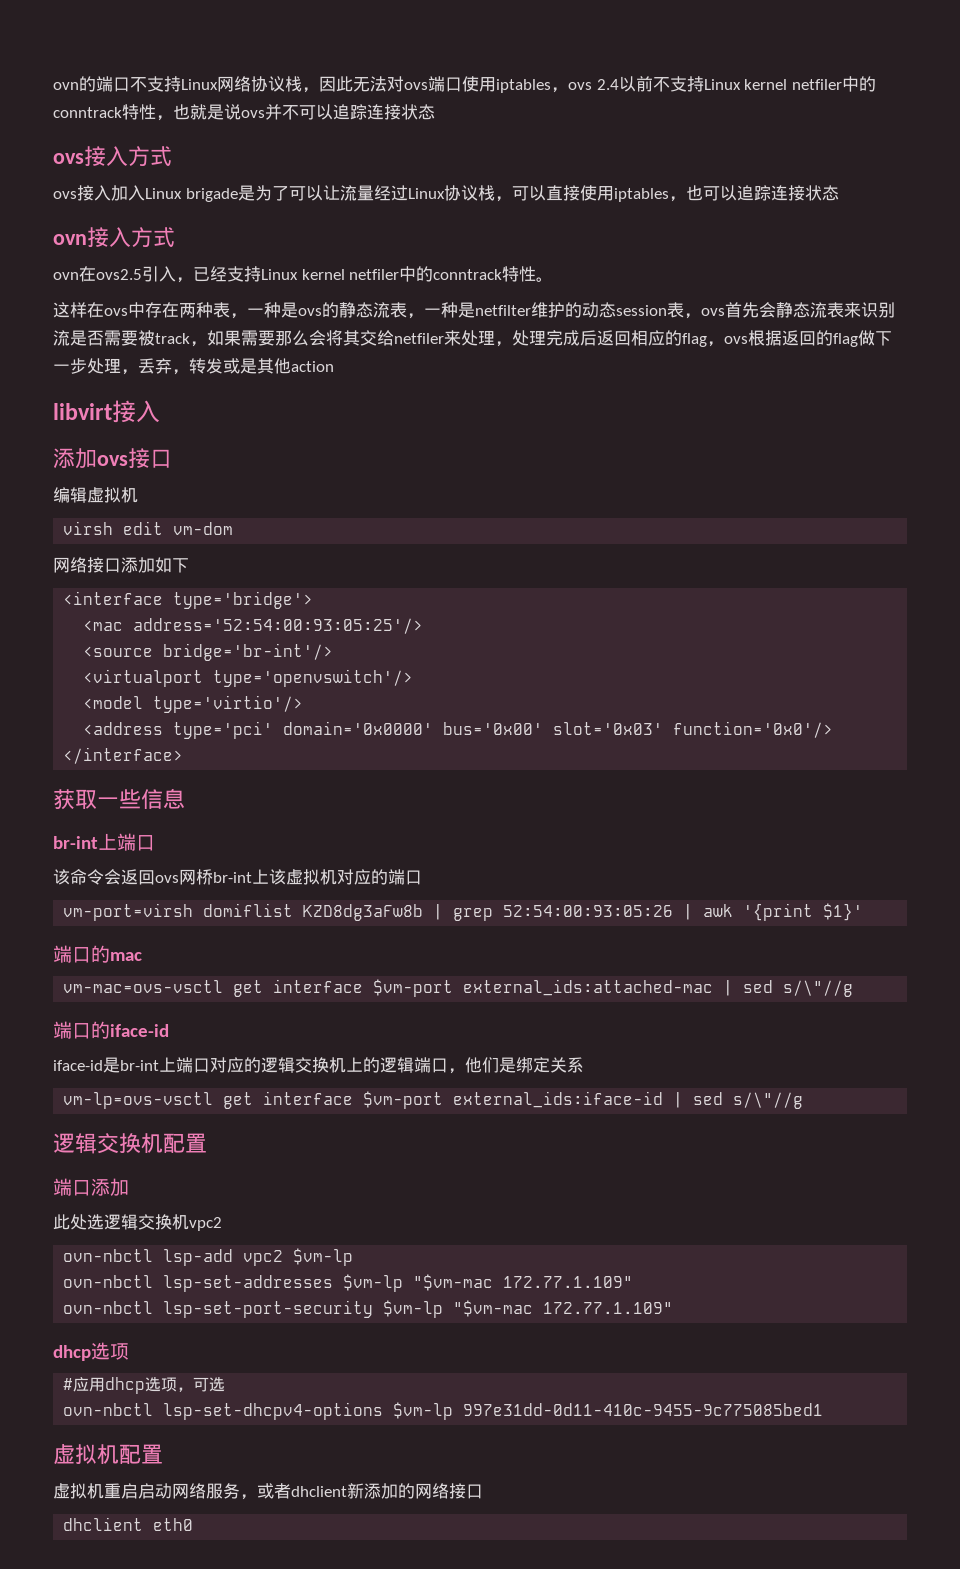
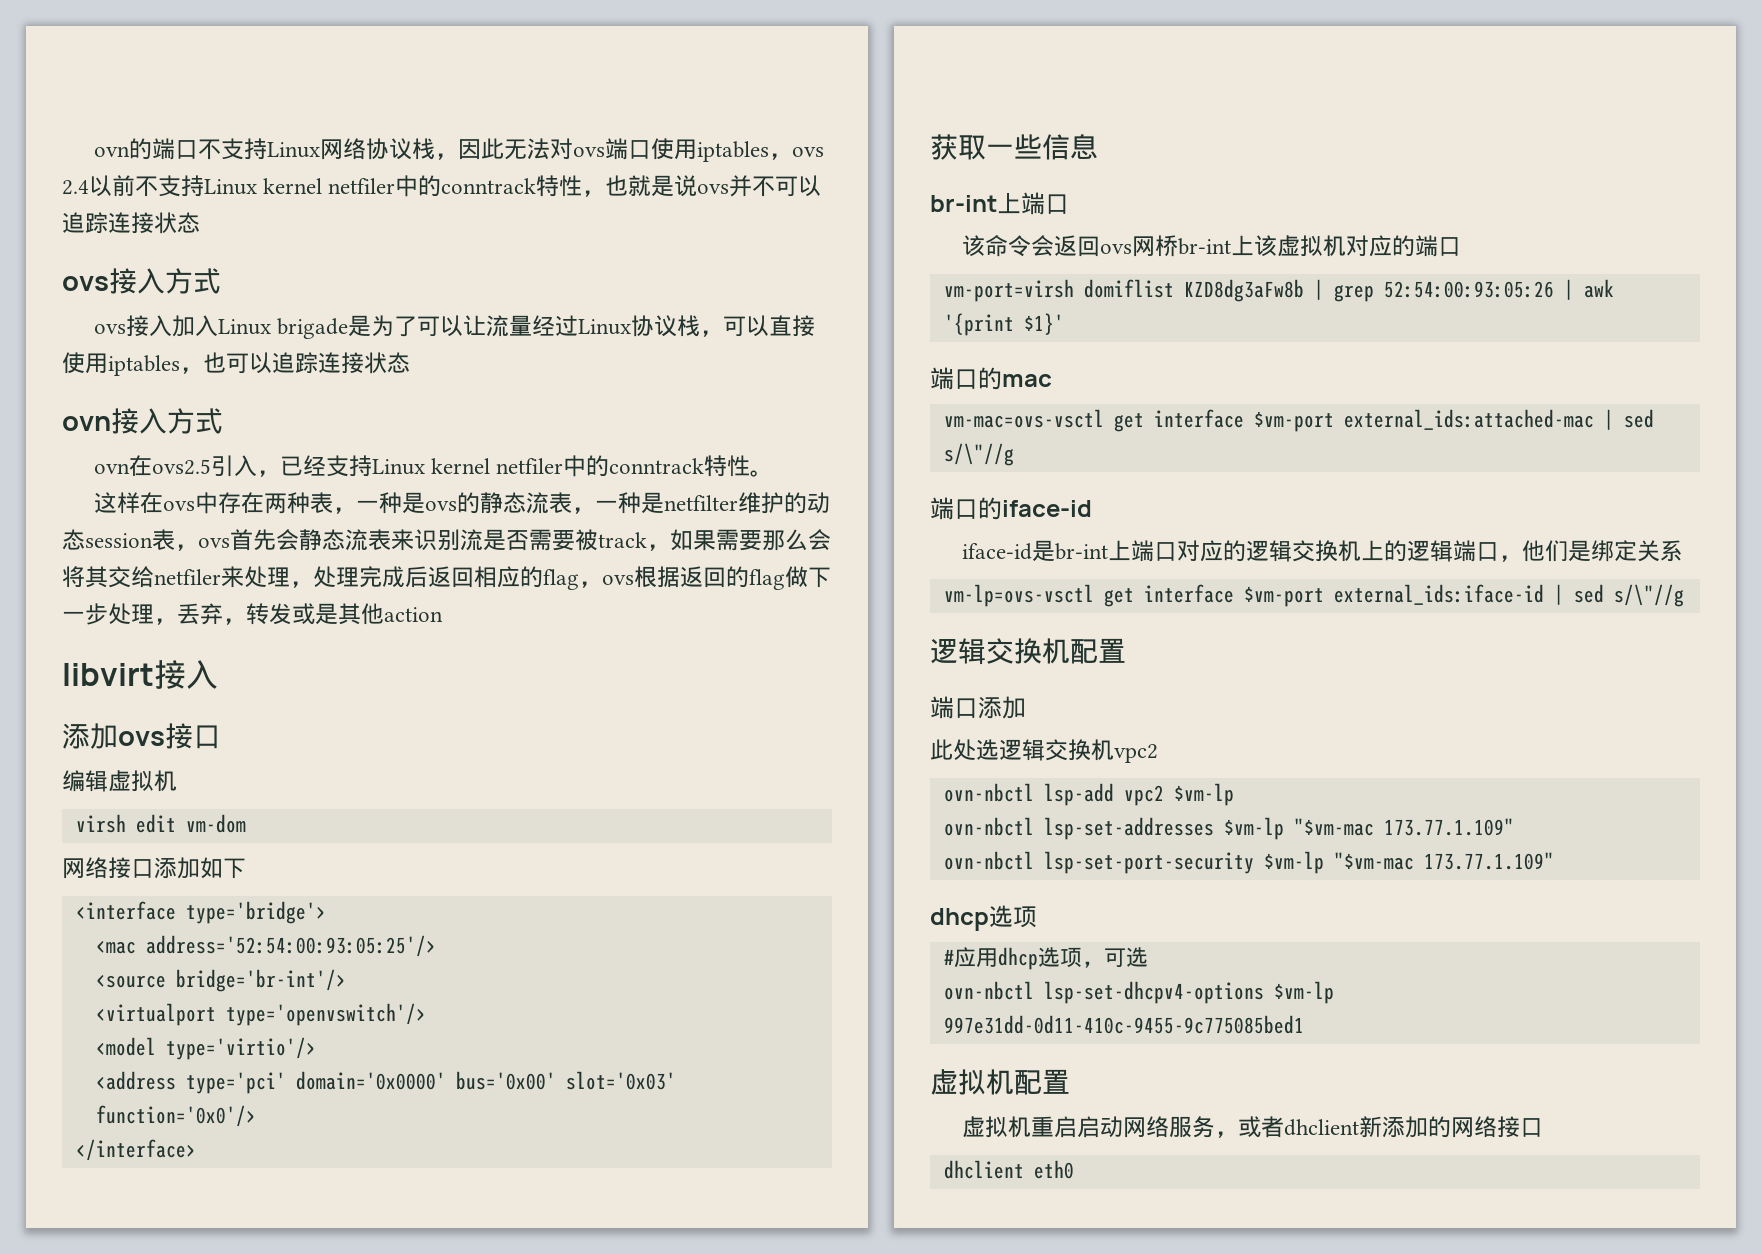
- ovn-nbctl lsp-set-addresses $vm-lp "$vm-mac 172.77.1.109"
+ ovn-nbctl lsp-set-addresses $vm-lp "$vm-mac 173.77.1.109"
- ovn-nbctl lsp-set-port-security $vm-lp "$vm-mac 172.77.1.109"
+ ovn-nbctl lsp-set-port-security $vm-lp "$vm-mac 173.77.1.109"

